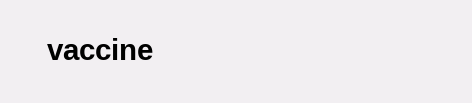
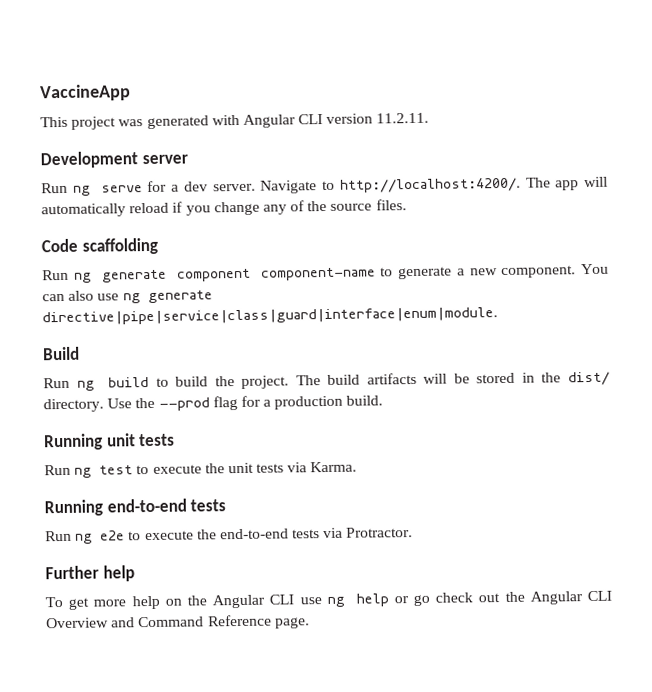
- vaccine
+ VaccineApp
+ This project was generated with Angular CLI version 11.2.11.
+ Development server
+ Run ng serve for a dev server. Navigate to http://localhost:4200/. The app will automatically reload if you change any of the source files.
+ Code scaffolding
+ Run ng generate component component-name to generate a new component. You can also use ng generate directive|pipe|service|class|guard|interface|enum|module.
+ Build
+ Run ng build to build the project. The build artifacts will be stored in the dist/ directory. Use the --prod flag for a production build.
+ Running unit tests
+ Run ng test to execute the unit tests via Karma.
+ Running end-to-end tests
+ Run ng e2e to execute the end-to-end tests via Protractor.
+ Further help
+ To get more help on the Angular CLI use ng help or go check out the Angular CLI Overview and Command Reference page.

